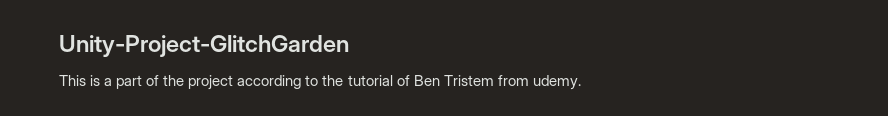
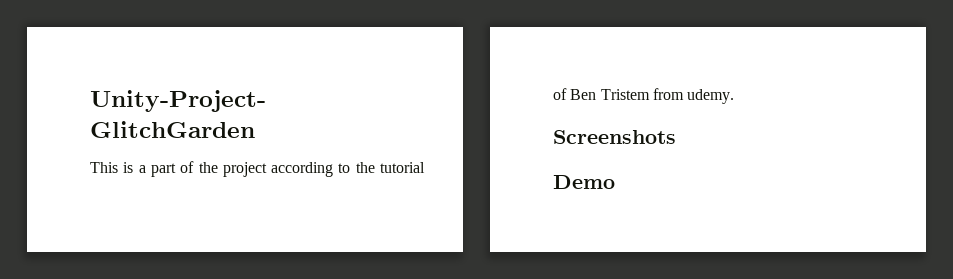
+ Screenshots
+ Demo

